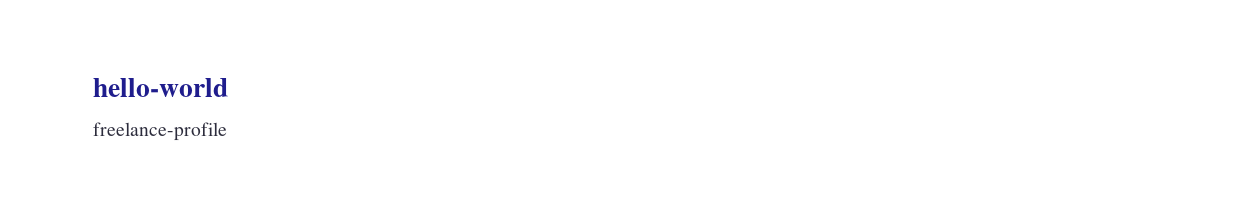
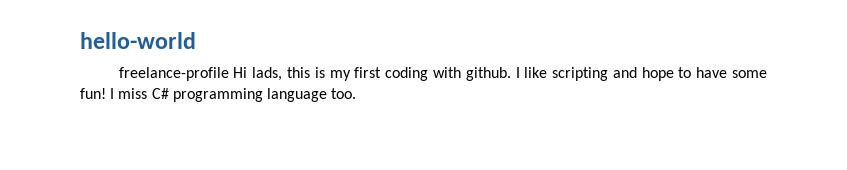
- freelance-profile
+ freelance-profile Hi lads, this is my first coding with github. I like scripting and hope to have some fun! I miss C# programming language too.

